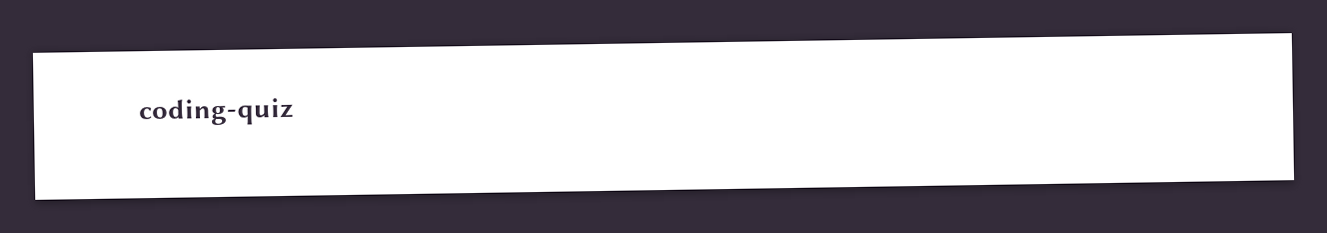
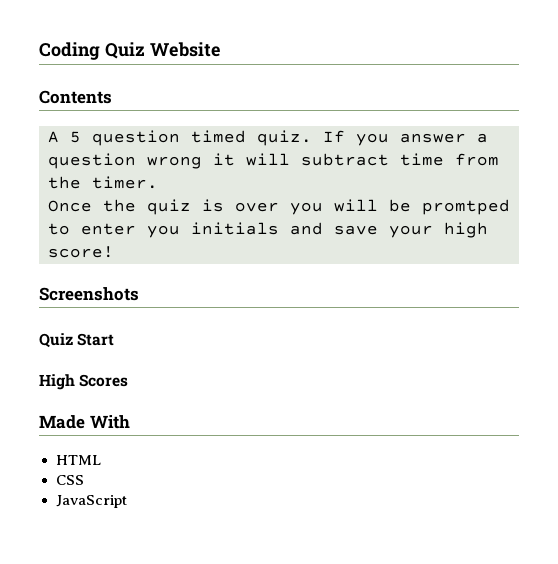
- coding-quiz
+ Coding Quiz Website
+ Contents
+ A 5 question timed quiz. If you answer a question wrong it will subtract time from the timer.
+ Once the quiz is over you will be promtped to enter you initials and save your high score!
+ Screenshots
+ Quiz Start
+ High Scores
+ Made With
+ HTML
+ CSS
+ JavaScript

